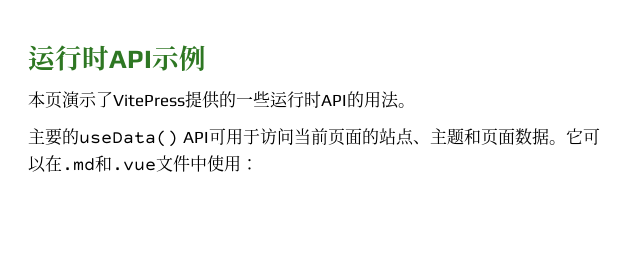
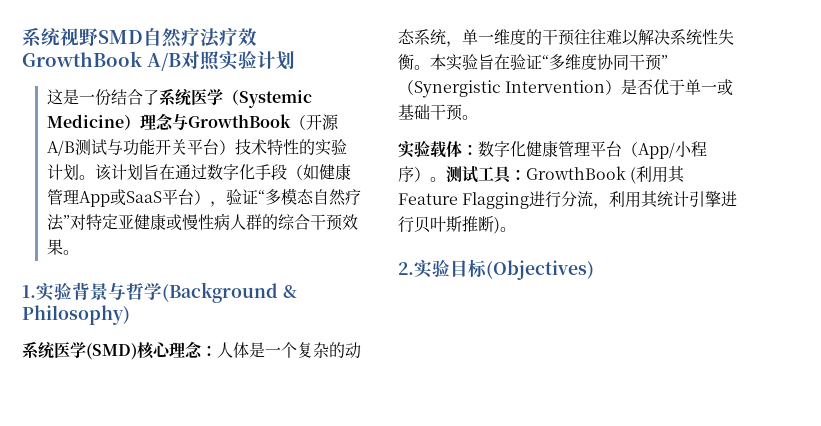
- 运行时API示例
- 本页演示了VitePress提供的一些运行时API的用法。
- 主要的useData() API可用于访问当前页面的站点、主题和页面数据。它可以在.md和.vue文件中使用：
+ 系统视野SMD自然疗法疗效GrowthBook A/B对照实验计划
+ 这是一份结合了系统医学（Systemic Medicine）理念与GrowthBook（开源A/B测试与功能开关平台）技术特性的实验计划。该计划旨在通过数字化手段（如健康管理App或SaaS平台），验证“多模态自然疗法”对特定亚健康或慢性病人群的综合干预效果。
+ 1.实验背景与哲学(Background & Philosophy)
+ 系统医学(SMD)核心理念：人体是一个复杂的动态系统，单一维度的干预往往难以解决系统性失衡。本实验旨在验证“多维度协同干预”（Synergistic Intervention）是否优于单一或基础干预。
+ 实验载体：数字化健康管理平台（App/小程序）。测试工具：GrowthBook (利用其Feature Flagging进行分流，利用其统计引擎进行贝叶斯推断)。
+ 2.实验目标(Objectives)

